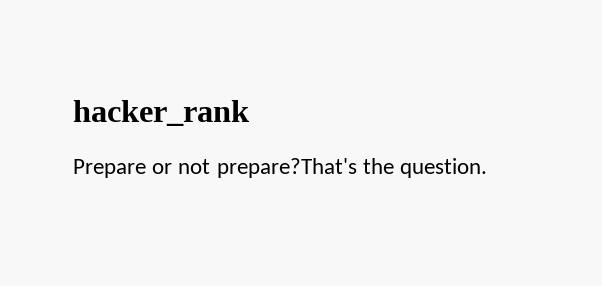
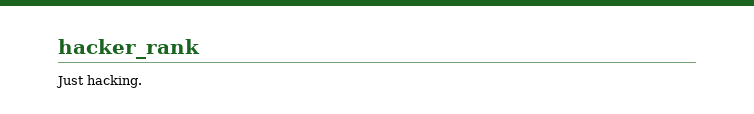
- Prepare or not prepare?That's the question.
+ Just hacking.

